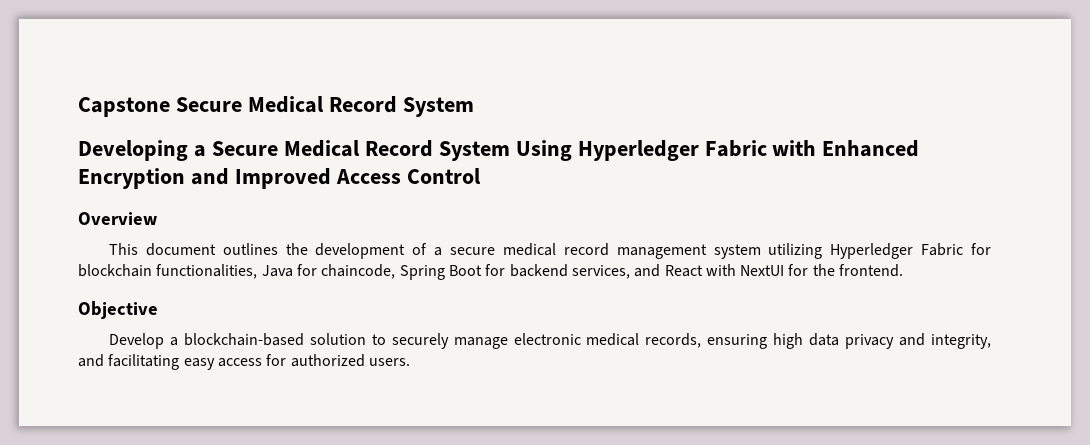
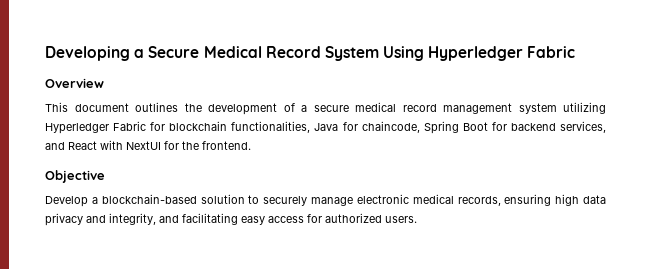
- Capstone Secure Medical Record System
- Developing a Secure Medical Record System Using Hyperledger Fabric with Enhanced Encryption and Improved Access Control
+ Developing a Secure Medical Record System Using Hyperledger Fabric

